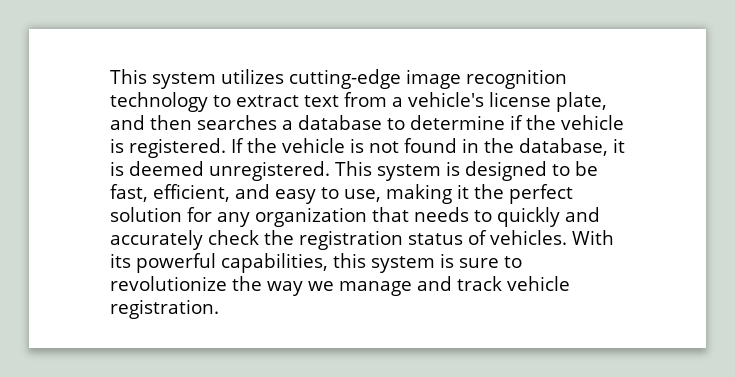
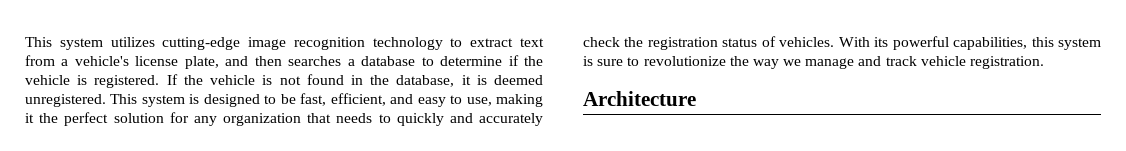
+ Architecture

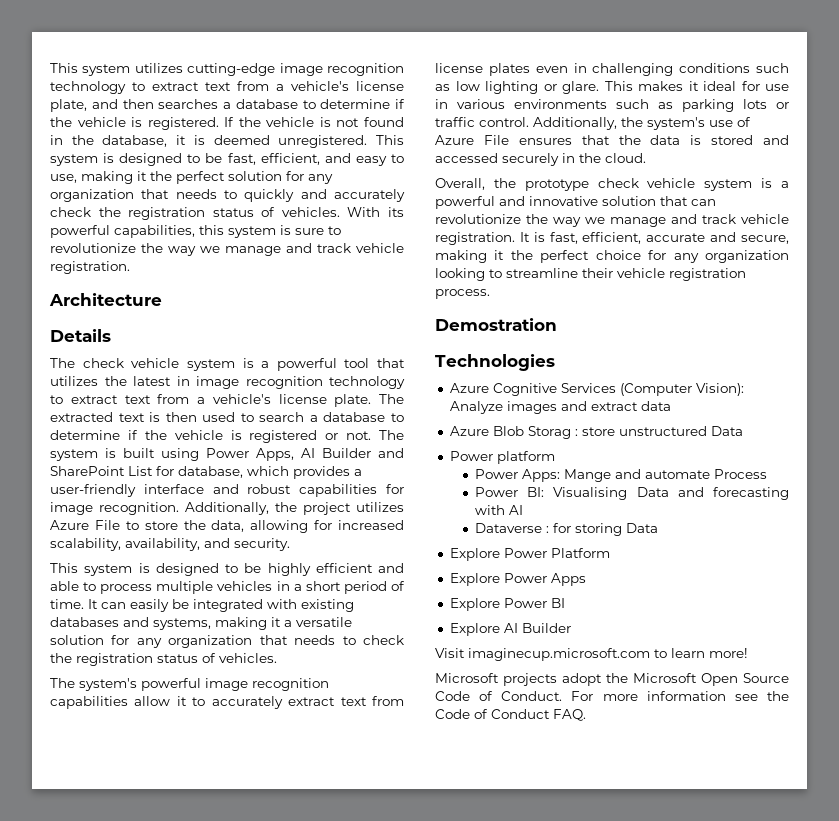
+ Details
+ The check vehicle system is a powerful tool that utilizes the latest in image recognition technology to extract text from a vehicle's license plate. The extracted text is then used to search a database to determine if the vehicle is registered or not. The system is built using Power Apps, AI Builder and SharePoint List for database, which provides a user-friendly interface and robust capabilities for image recognition. Additionally, the project utilizes Azure File to store the data, allowing for increased scalability, availability, and security.
+ This system is designed to be highly efficient and able to process multiple vehicles in a short period of time. It can easily be integrated with existing databases and systems, making it a versatile solution for any organization that needs to check the registration status of vehicles.
+ The system's powerful image recognition capabilities allow it to accurately extract text from license plates even in challenging conditions such as low lighting or glare. This makes it ideal for use in various environments such as parking lots or traffic control. Additionally, the system's use of Azure File ensures that the data is stored and accessed securely in the cloud.
+ Overall, the prototype check vehicle system is a powerful and innovative solution that can revolutionize the way we manage and track vehicle registration. It is fast, efficient, accurate and secure, making it the perfect choice for any organization looking to streamline their vehicle registration process.
+ Demostration
+ Technologies
+ Azure Cognitive Services (Computer Vision): Analyze images and extract data
+ Azure Blob Storag : store unstructured Data
+ Power platform
+ Power Apps: Mange and automate Process
+ Power BI: Visualising Data and forecasting with AI
+ Dataverse : for storing Data
+ Explore Power Platform
+ Explore Power Apps
+ Explore Power BI
+ Explore AI Builder
+ Visit imaginecup.microsoft.com to learn more!
+ Microsoft projects adopt the Microsoft Open Source Code of Conduct. For more information see the Code of Conduct FAQ.

